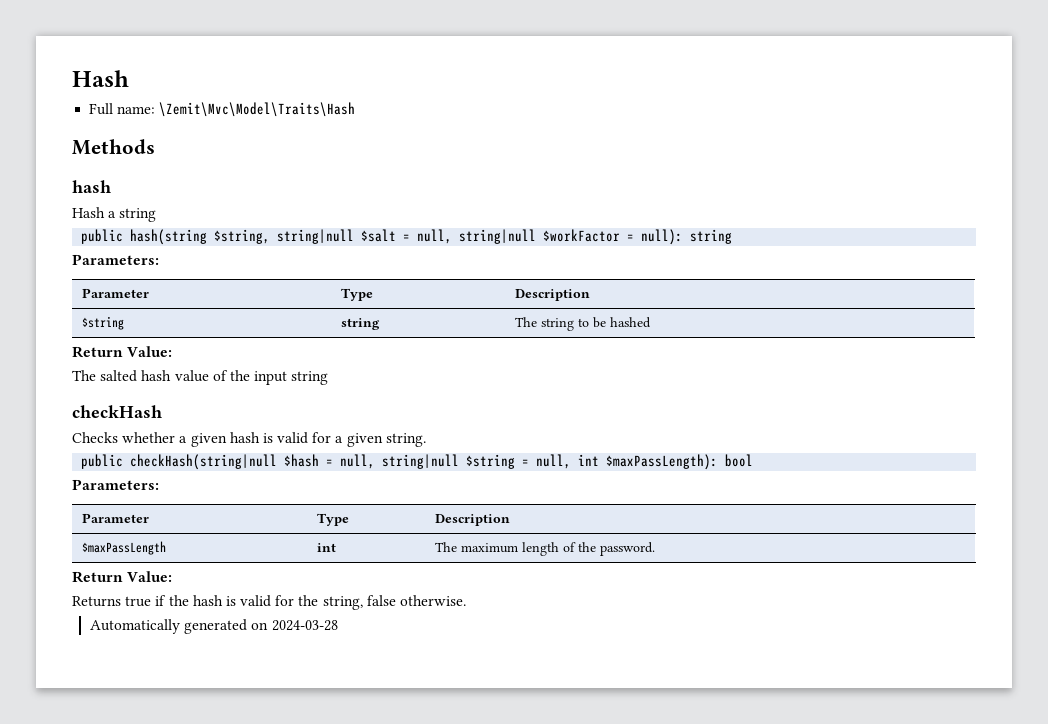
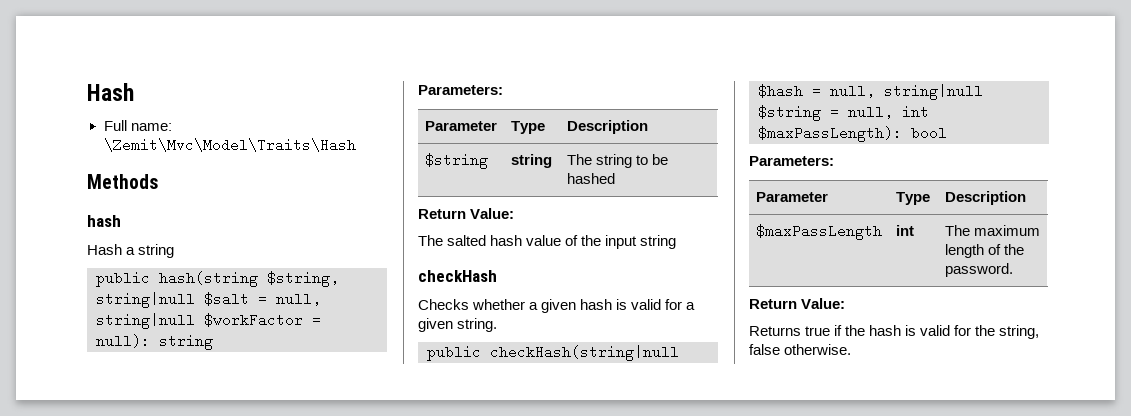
- Automatically generated on 2024-03-28

